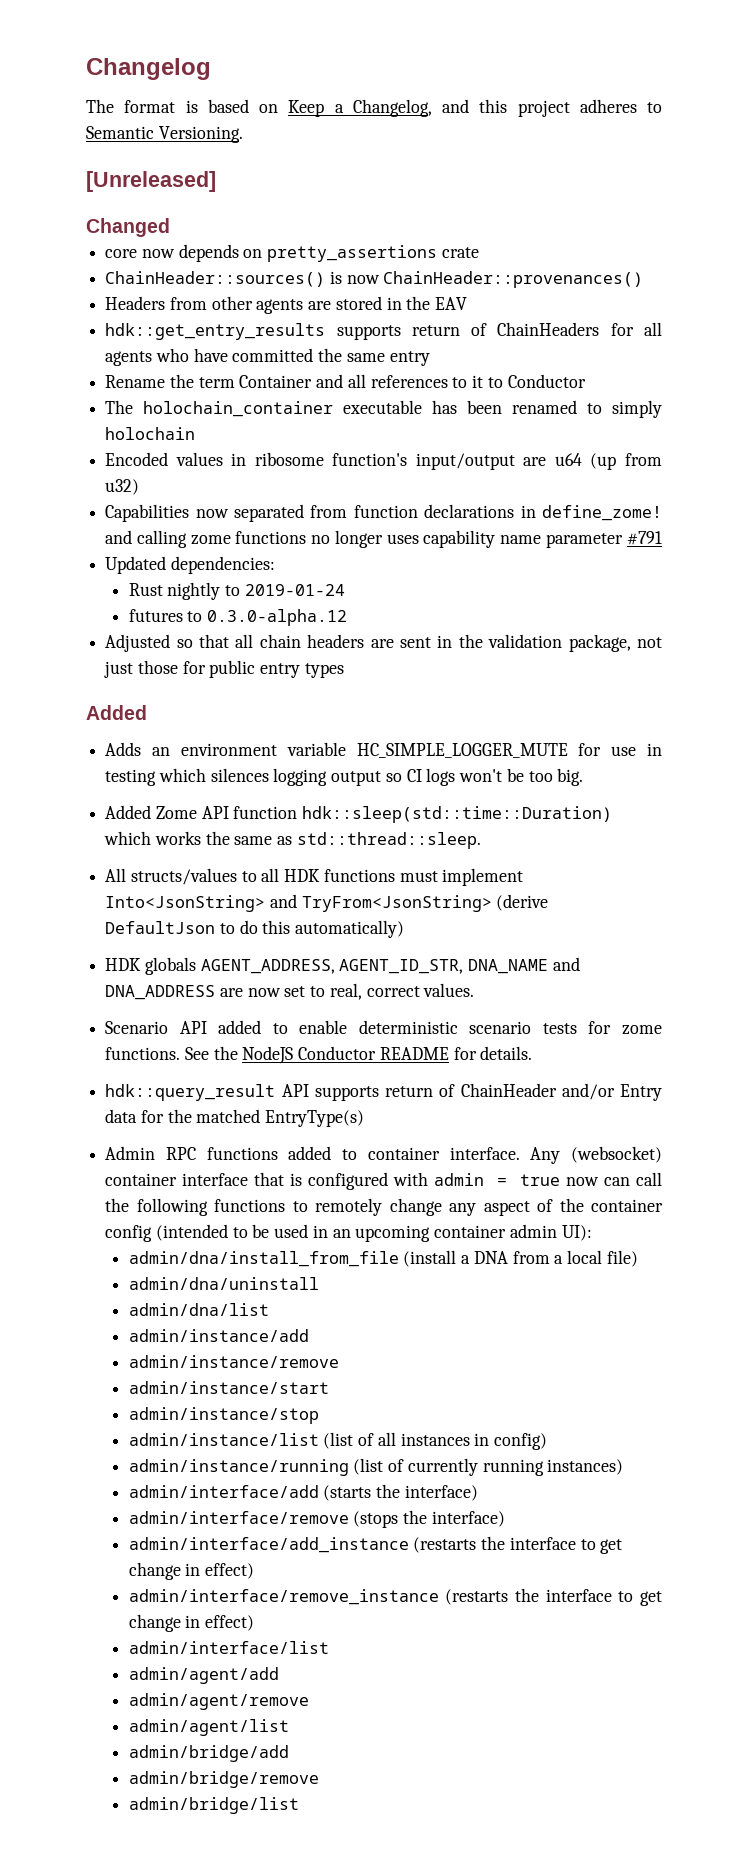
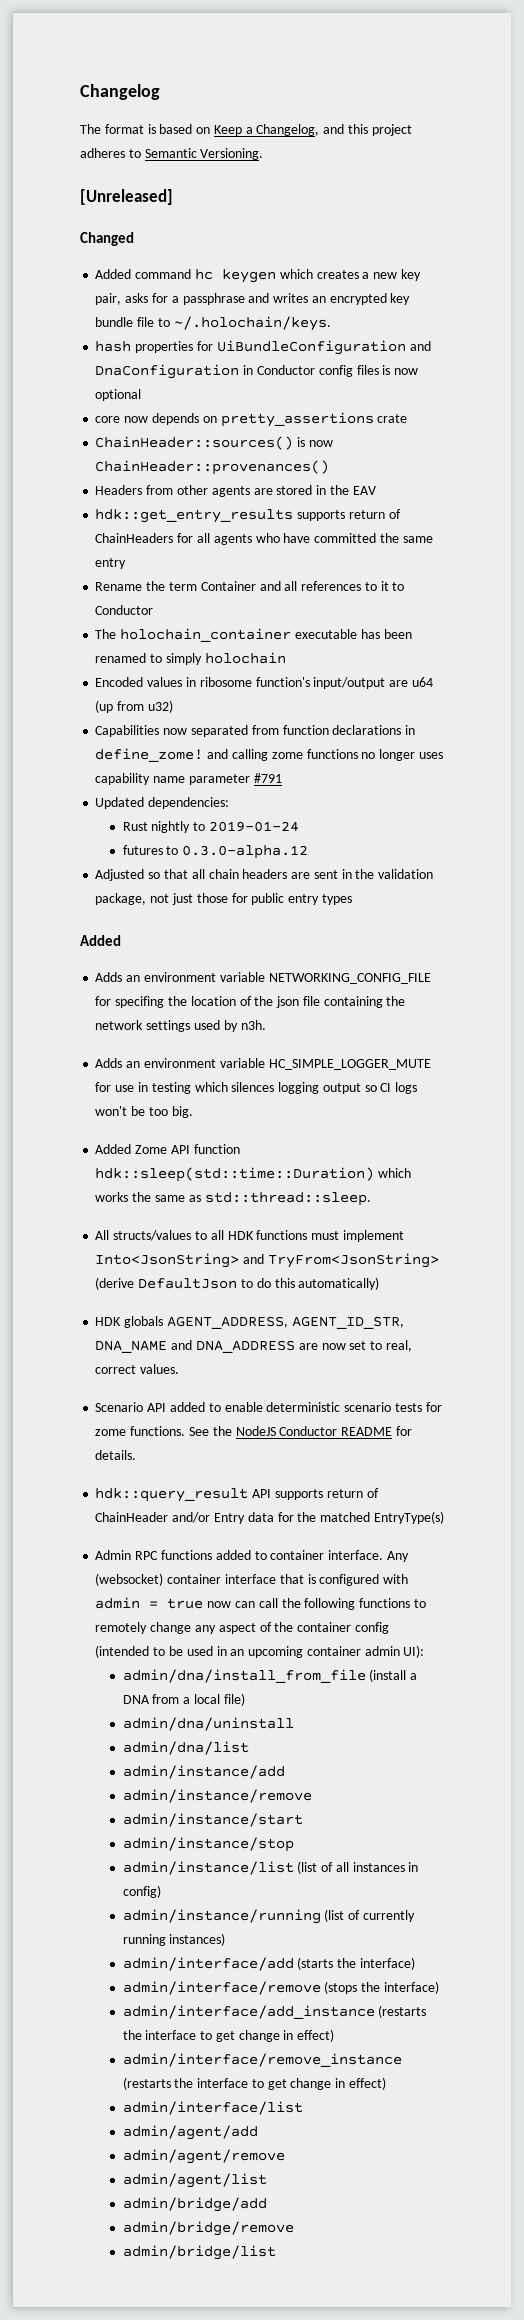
+ Added command hc keygen which creates a new key pair, asks for a passphrase and writes an encrypted key bundle file to ~/.holochain/keys.
+ hash properties for UiBundleConfiguration and DnaConfiguration in Conductor config files is now optional
+ Adds an environment variable NETWORKING_CONFIG_FILE for specifing the location of the json file containing the network settings used by n3h.

